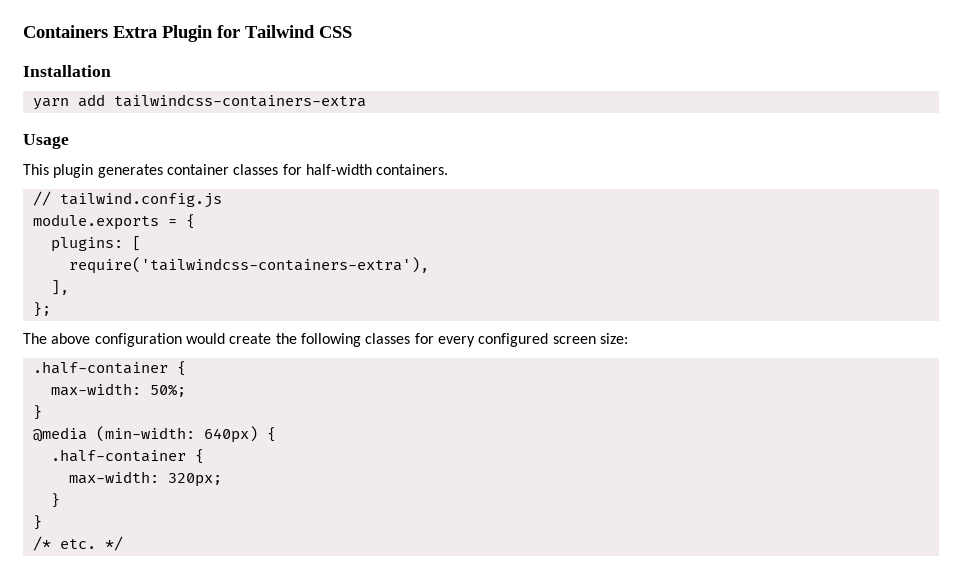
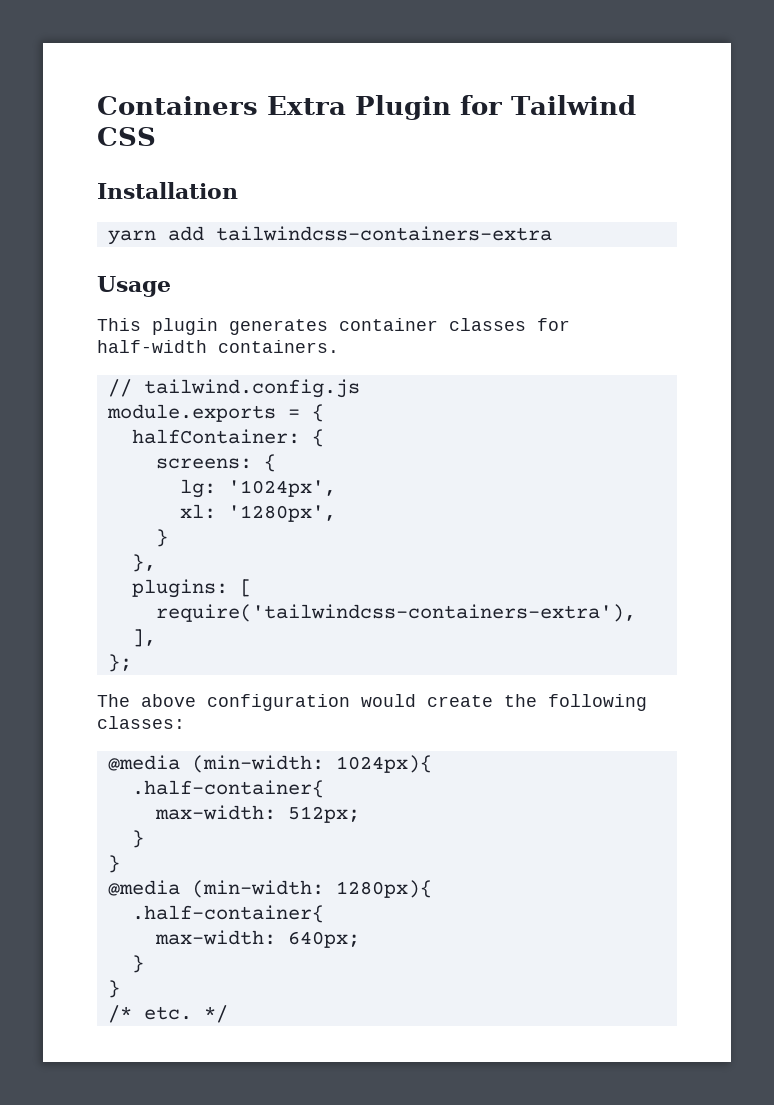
+ halfContainer: {
+ screens: {
+ lg: '1024px',
+ xl: '1280px',
+ }
+ },
- The above configuration would create the following classes for every configured screen size:
- .half-container {
- max-width: 50%;
+ The above configuration would create the following classes:
+ @media (min-width: 1024px){
+ .half-container{
+ max-width: 512px;
+ }
- @media (min-width: 640px) {
- .half-container {
- max-width: 320px;
+ @media (min-width: 1280px){
+ .half-container{
+ max-width: 640px;

